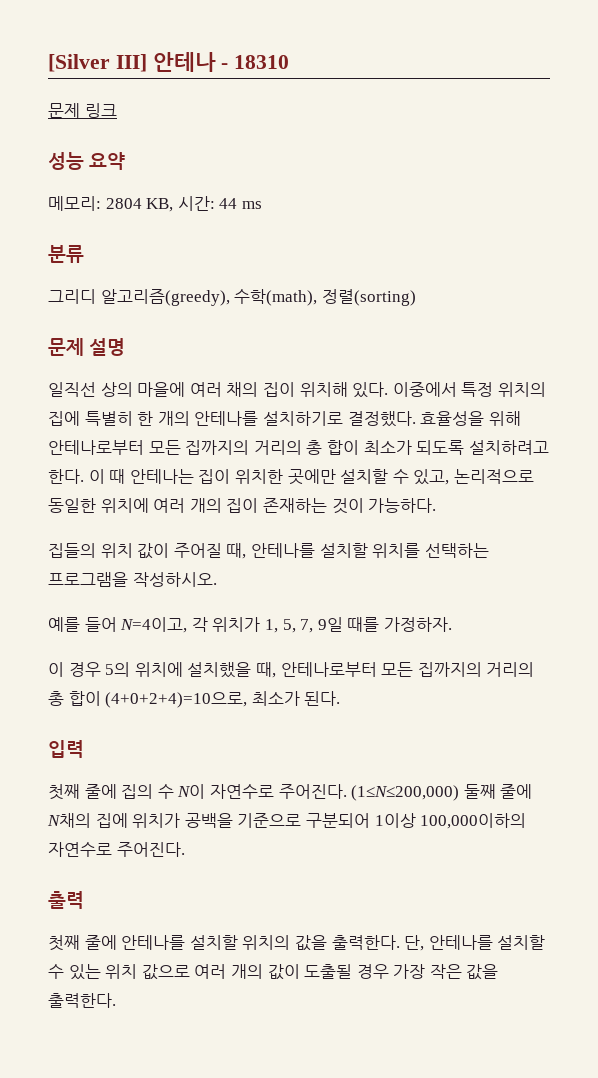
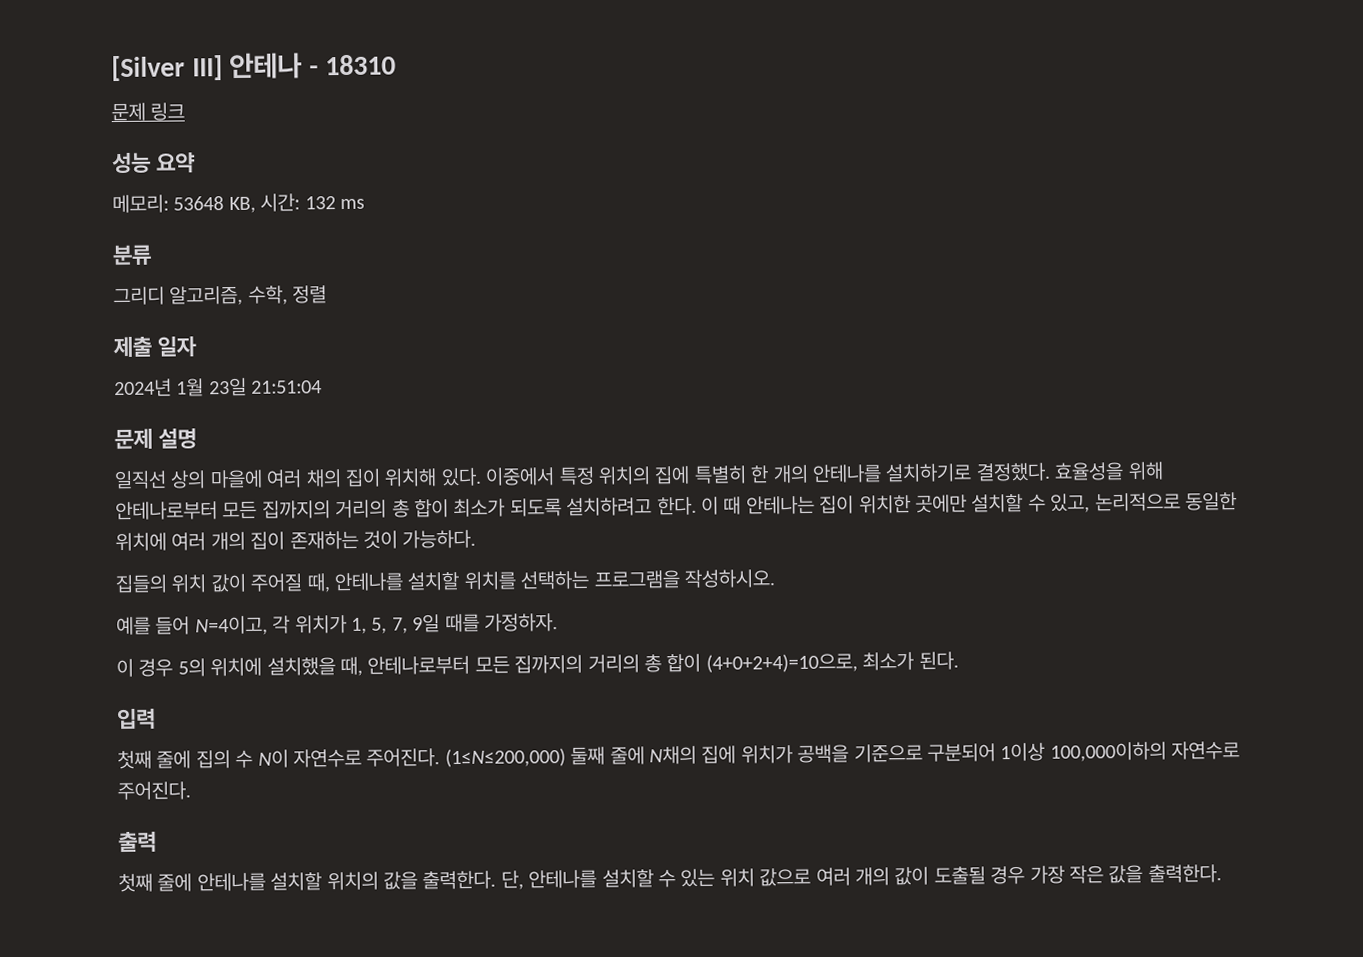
- 메모리: 2804 KB, 시간: 44 ms
+ 메모리: 53648 KB, 시간: 132 ms
- 그리디 알고리즘(greedy), 수학(math), 정렬(sorting)
+ 그리디 알고리즘, 수학, 정렬
+ 제출 일자
+ 2024년 1월 23일 21:51:04

